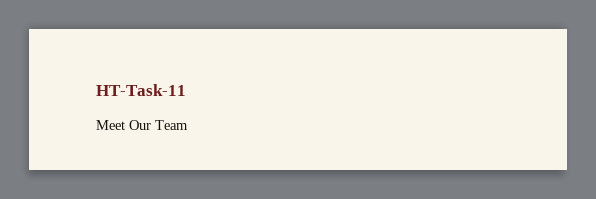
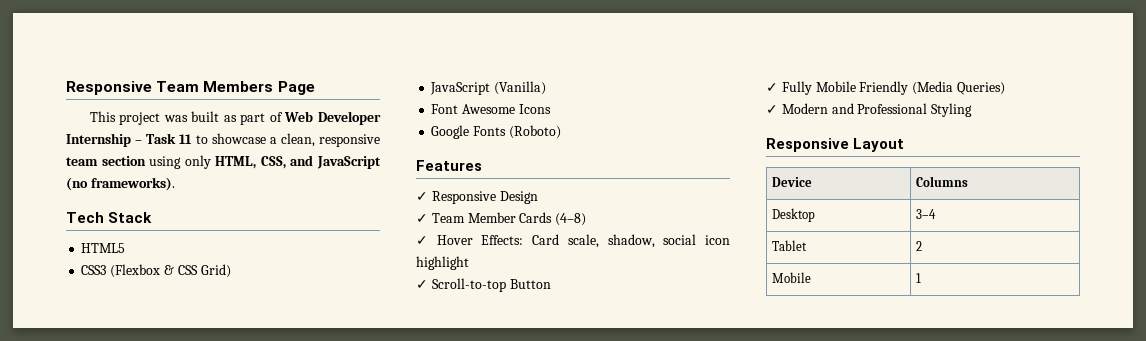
- HT-Task-11
- Meet Our Team
+ Responsive Team Members Page
+ This project was built as part of Web Developer Internship – Task 11 to showcase a clean, responsive team section using only HTML, CSS, and JavaScript (no frameworks).
+ Tech Stack
+ HTML5
+ CSS3 (Flexbox & CSS Grid)
+ JavaScript (Vanilla)
+ Font Awesome Icons
+ Google Fonts (Roboto)
+ Features
+ ✓ Responsive Design
+ ✓ Team Member Cards (4–8)
+ ✓ Hover Effects: Card scale, shadow, social icon highlight
+ ✓ Scroll-to-top Button
+ ✓ Fully Mobile Friendly (Media Queries)
+ ✓ Modern and Professional Styling
+ Responsive Layout
+ Device | Columns
+ Desktop | 3–4
+ Tablet | 2
+ Mobile | 1

